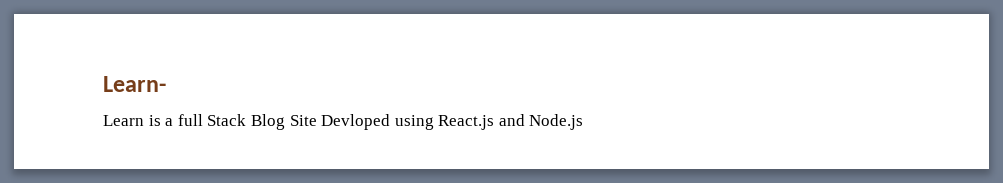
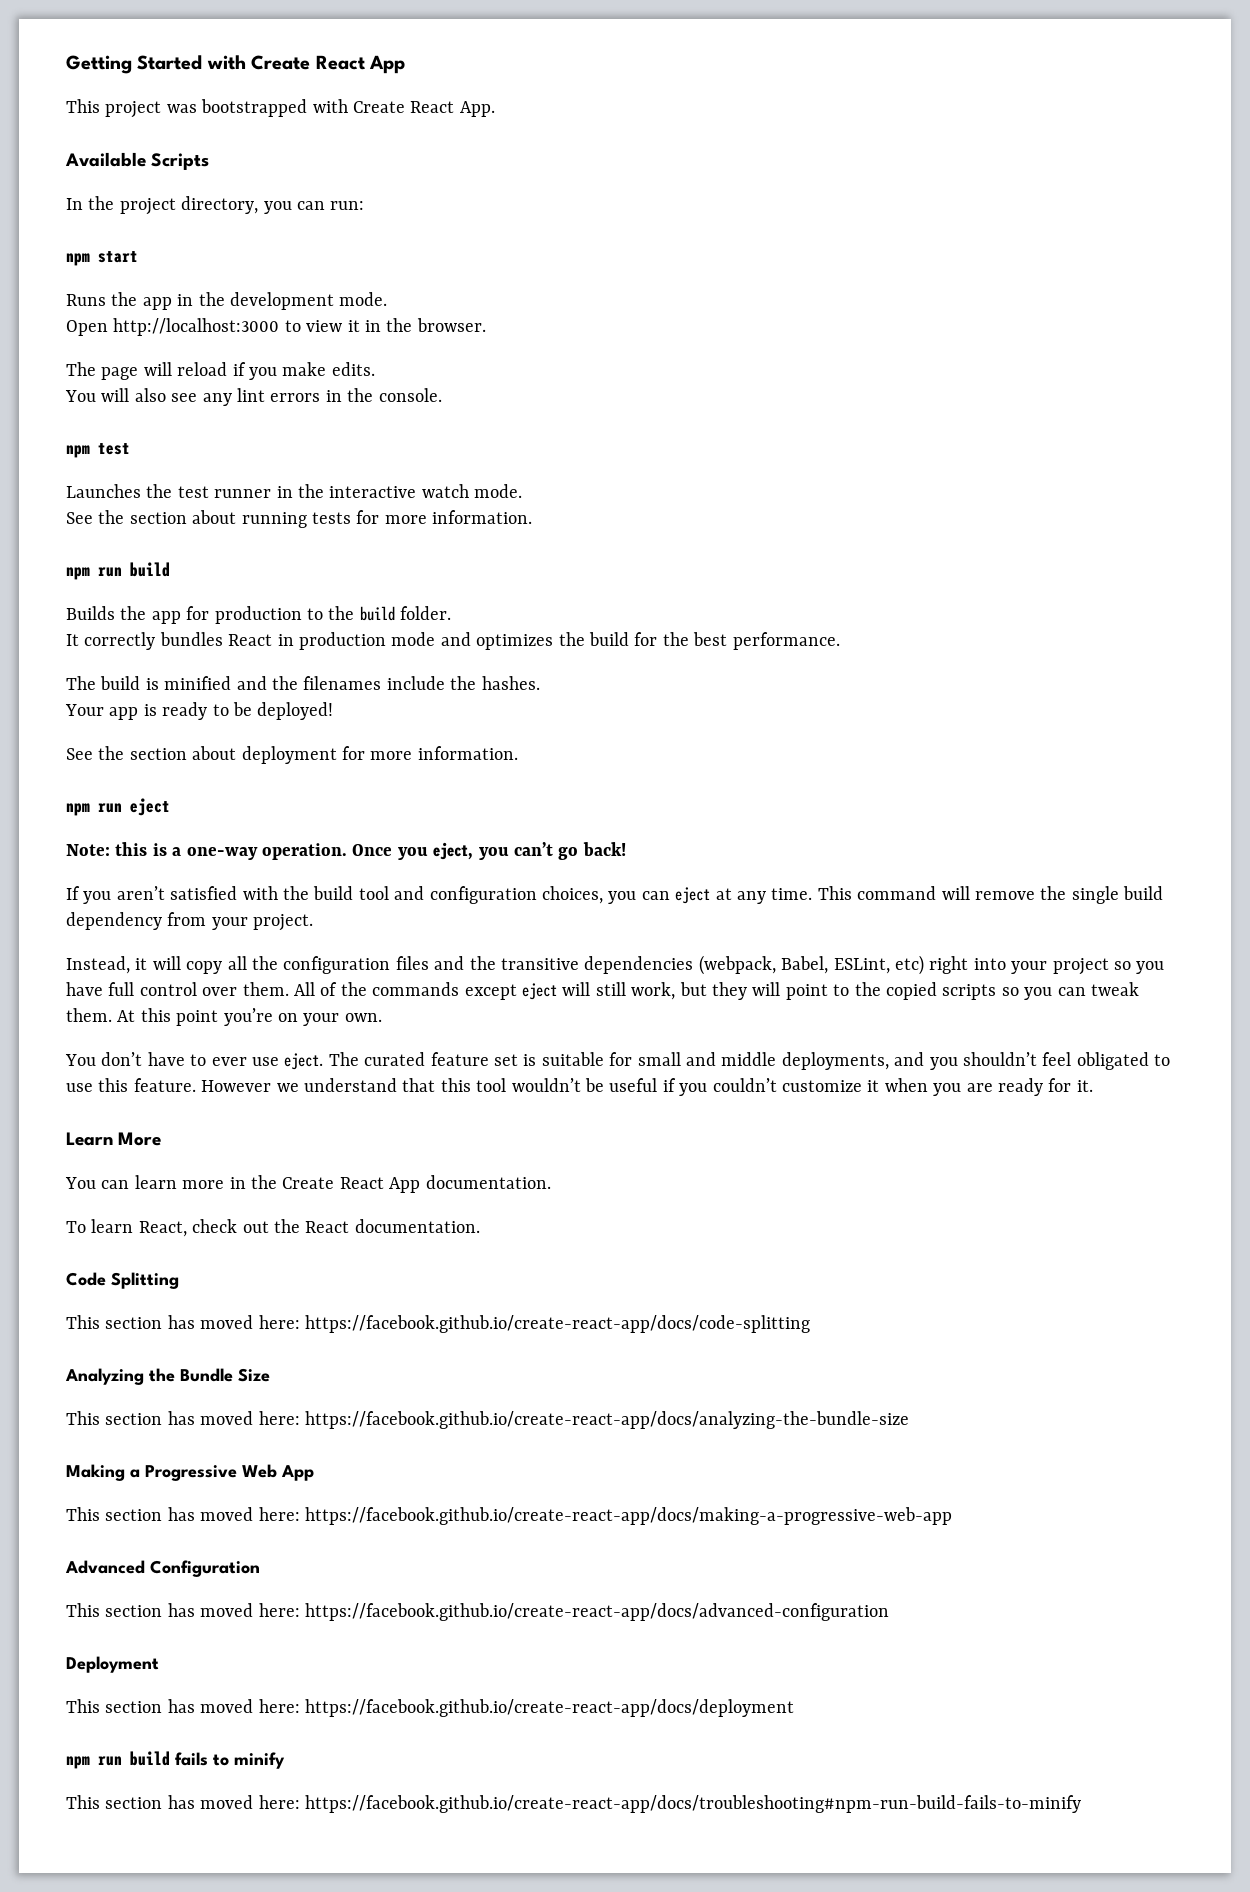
- Learn-
- Learn is a full Stack Blog Site Devloped using React.js and Node.js
+ Getting Started with Create React App
+ This project was bootstrapped with Create React App.
+ Available Scripts
+ In the project directory, you can run:
+ npm start
+ Runs the app in the development mode.
+ Open http://localhost:3000 to view it in the browser.
+ The page will reload if you make edits.
+ You will also see any lint errors in the console.
+ npm test
+ Launches the test runner in the interactive watch mode.
+ See the section about running tests for more information.
+ npm run build
+ Builds the app for production to the build folder.
+ It correctly bundles React in production mode and optimizes the build for the best performance.
+ The build is minified and the filenames include the hashes.
+ Your app is ready to be deployed!
+ See the section about deployment for more information.
+ npm run eject
+ Note: this is a one-way operation. Once you eject, you can’t go back!
+ If you aren’t satisfied with the build tool and configuration choices, you can eject at any time. This command will remove the single build dependency from your project.
+ Instead, it will copy all the configuration files and the transitive dependencies (webpack, Babel, ESLint, etc) right into your project so you have full control over them. All of the commands except eject will still work, but they will point to the copied scripts so you can tweak them. At this point you’re on your own.
+ You don’t have to ever use eject. The curated feature set is suitable for small and middle deployments, and you shouldn’t feel obligated to use this feature. However we understand that this tool wouldn’t be useful if you couldn’t customize it when you are ready for it.
+ Learn More
+ You can learn more in the Create React App documentation.
+ To learn React, check out the React documentation.
+ Code Splitting
+ This section has moved here: https://facebook.github.io/create-react-app/docs/code-splitting
+ Analyzing the Bundle Size
+ This section has moved here: https://facebook.github.io/create-react-app/docs/analyzing-the-bundle-size
+ Making a Progressive Web App
+ This section has moved here: https://facebook.github.io/create-react-app/docs/making-a-progressive-web-app
+ Advanced Configuration
+ This section has moved here: https://facebook.github.io/create-react-app/docs/advanced-configuration
+ Deployment
+ This section has moved here: https://facebook.github.io/create-react-app/docs/deployment
+ npm run build fails to minify
+ This section has moved here: https://facebook.github.io/create-react-app/docs/troubleshooting#npm-run-build-fails-to-minify

